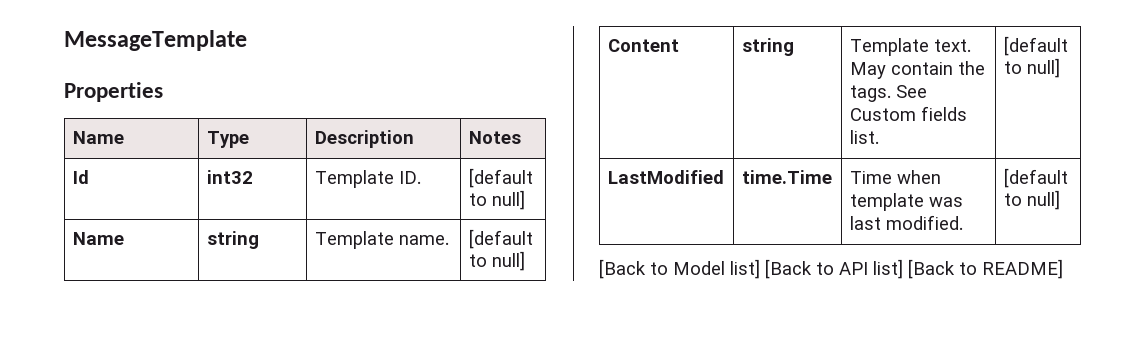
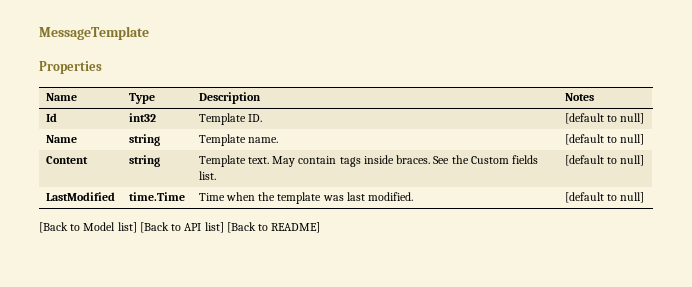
- Content | string | Template text. May contain the tags. See Custom fields list. | [default to null]
+ Content | string | Template text. May contain tags inside braces. See the Custom fields list. | [default to null]
- LastModified | time.Time | Time when template was last modified. | [default to null]
+ LastModified | time.Time | Time when the template was last modified. | [default to null]

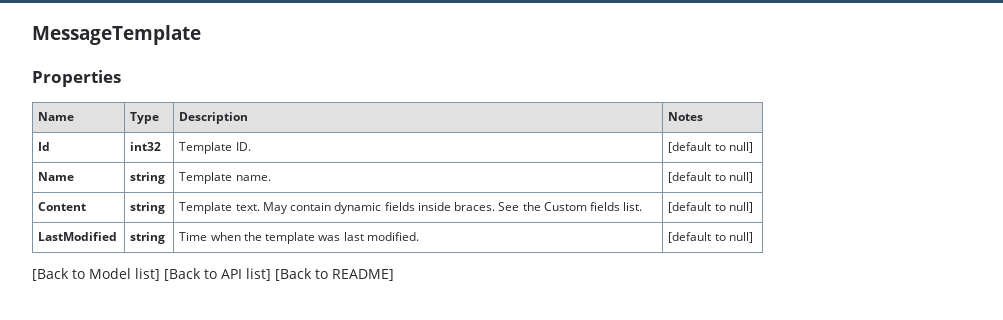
- Content | string | Template text. May contain tags inside braces. See the Custom fields list. | [default to null]
+ Content | string | Template text. May contain dynamic fields inside braces. See the Custom fields list. | [default to null]
- LastModified | time.Time | Time when the template was last modified. | [default to null]
+ LastModified | string | Time when the template was last modified. | [default to null]

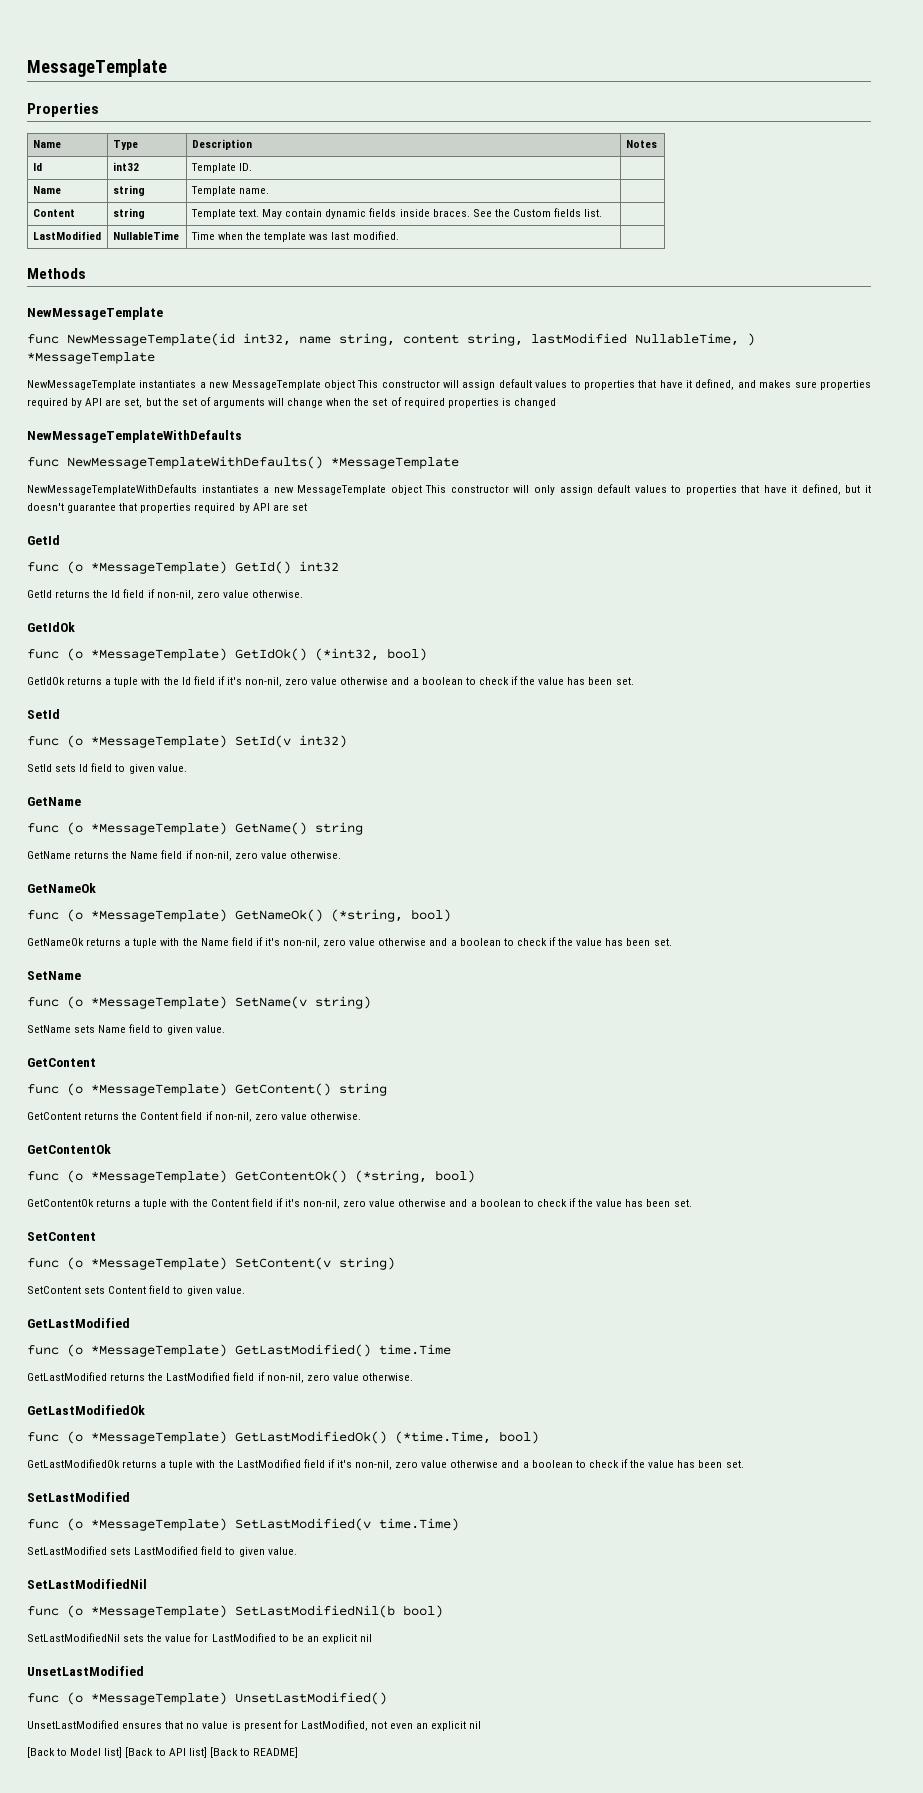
- Id | int32 | Template ID. | [default to null]
+ Id | int32 | Template ID. |
- Name | string | Template name. | [default to null]
+ Name | string | Template name. |
- Content | string | Template text. May contain dynamic fields inside braces. See the Custom fields list. | [default to null]
+ Content | string | Template text. May contain dynamic fields inside braces. See the Custom fields list. |
- LastModified | string | Time when the template was last modified. | [default to null]
+ LastModified | NullableTime | Time when the template was last modified. |
+ Methods
+ NewMessageTemplate
+ func NewMessageTemplate(id int32, name string, content string, lastModified NullableTime, ) *MessageTemplate
+ NewMessageTemplate instantiates a new MessageTemplate object This constructor will assign default values to properties that have it defined, and makes sure properties required by API are set, but the set of arguments will change when the set of required properties is changed
+ NewMessageTemplateWithDefaults
+ func NewMessageTemplateWithDefaults() *MessageTemplate
+ NewMessageTemplateWithDefaults instantiates a new MessageTemplate object This constructor will only assign default values to properties that have it defined, but it doesn't guarantee that properties required by API are set
+ GetId
+ func (o *MessageTemplate) GetId() int32
+ GetId returns the Id field if non-nil, zero value otherwise.
+ GetIdOk
+ func (o *MessageTemplate) GetIdOk() (*int32, bool)
+ GetIdOk returns a tuple with the Id field if it's non-nil, zero value otherwise and a boolean to check if the value has been set.
+ SetId
+ func (o *MessageTemplate) SetId(v int32)
+ SetId sets Id field to given value.
+ GetName
+ func (o *MessageTemplate) GetName() string
+ GetName returns the Name field if non-nil, zero value otherwise.
+ GetNameOk
+ func (o *MessageTemplate) GetNameOk() (*string, bool)
+ GetNameOk returns a tuple with the Name field if it's non-nil, zero value otherwise and a boolean to check if the value has been set.
+ SetName
+ func (o *MessageTemplate) SetName(v string)
+ SetName sets Name field to given value.
+ GetContent
+ func (o *MessageTemplate) GetContent() string
+ GetContent returns the Content field if non-nil, zero value otherwise.
+ GetContentOk
+ func (o *MessageTemplate) GetContentOk() (*string, bool)
+ GetContentOk returns a tuple with the Content field if it's non-nil, zero value otherwise and a boolean to check if the value has been set.
+ SetContent
+ func (o *MessageTemplate) SetContent(v string)
+ SetContent sets Content field to given value.
+ GetLastModified
+ func (o *MessageTemplate) GetLastModified() time.Time
+ GetLastModified returns the LastModified field if non-nil, zero value otherwise.
+ GetLastModifiedOk
+ func (o *MessageTemplate) GetLastModifiedOk() (*time.Time, bool)
+ GetLastModifiedOk returns a tuple with the LastModified field if it's non-nil, zero value otherwise and a boolean to check if the value has been set.
+ SetLastModified
+ func (o *MessageTemplate) SetLastModified(v time.Time)
+ SetLastModified sets LastModified field to given value.
+ SetLastModifiedNil
+ func (o *MessageTemplate) SetLastModifiedNil(b bool)
+ SetLastModifiedNil sets the value for LastModified to be an explicit nil
+ UnsetLastModified
+ func (o *MessageTemplate) UnsetLastModified()
+ UnsetLastModified ensures that no value is present for LastModified, not even an explicit nil

